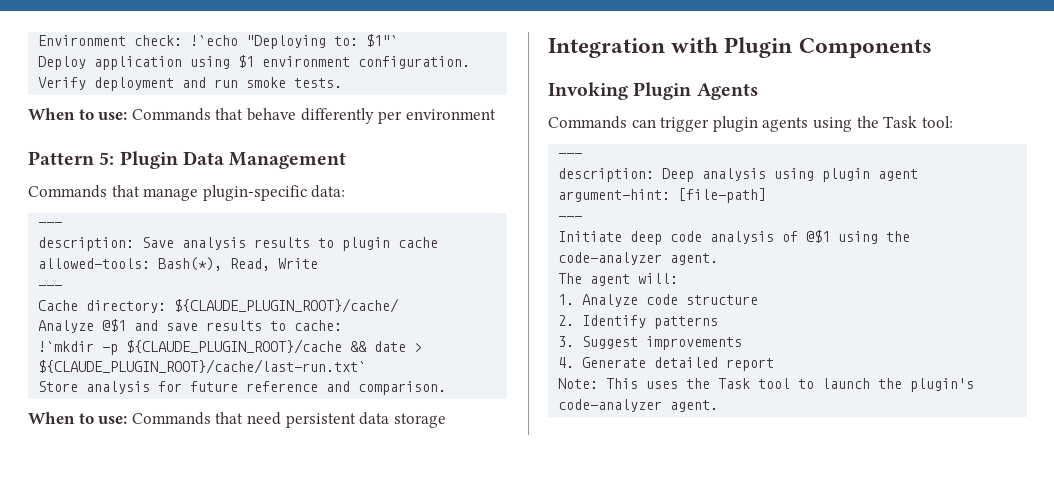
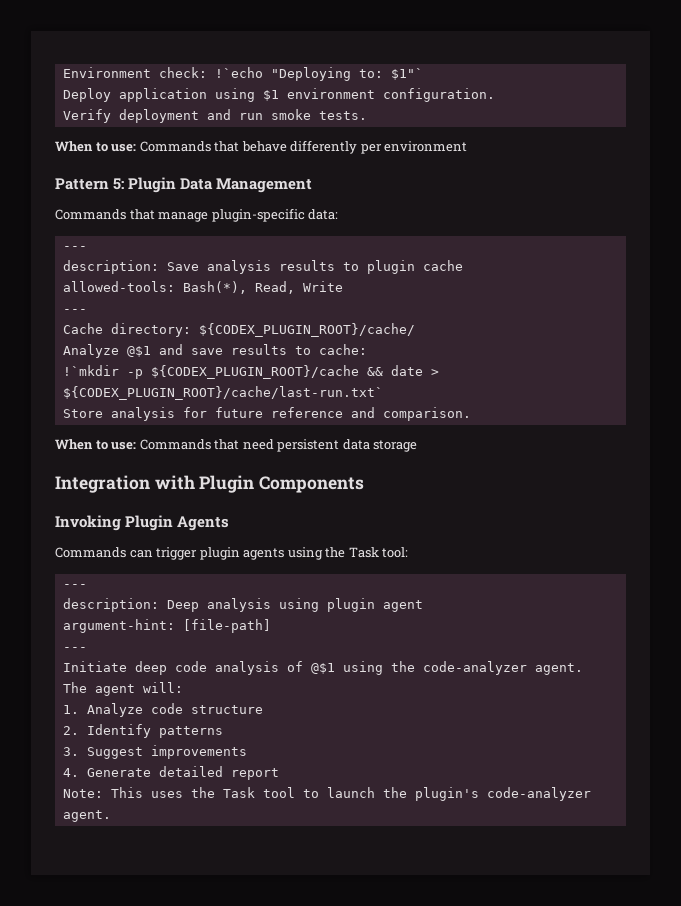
- Cache directory: ${CLAUDE_PLUGIN_ROOT}/cache/
+ Cache directory: ${CODEX_PLUGIN_ROOT}/cache/
- !`mkdir -p ${CLAUDE_PLUGIN_ROOT}/cache && date > ${CLAUDE_PLUGIN_ROOT}/cache/last-run.txt`
+ !`mkdir -p ${CODEX_PLUGIN_ROOT}/cache && date > ${CODEX_PLUGIN_ROOT}/cache/last-run.txt`

